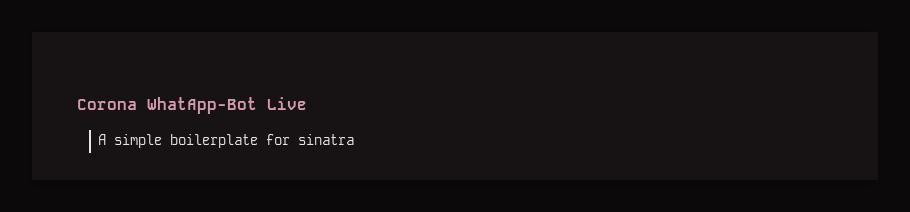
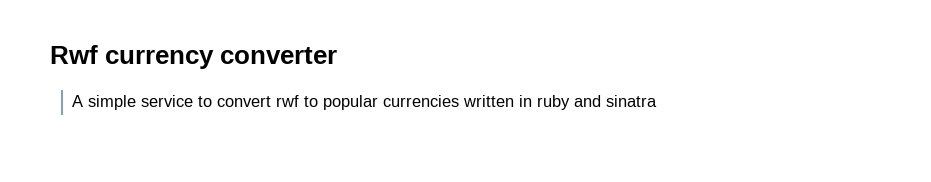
- Corona WhatApp-Bot Live
+ Rwf currency converter
- A simple boilerplate for sinatra
+ A simple service to convert rwf to popular currencies written in ruby and sinatra

